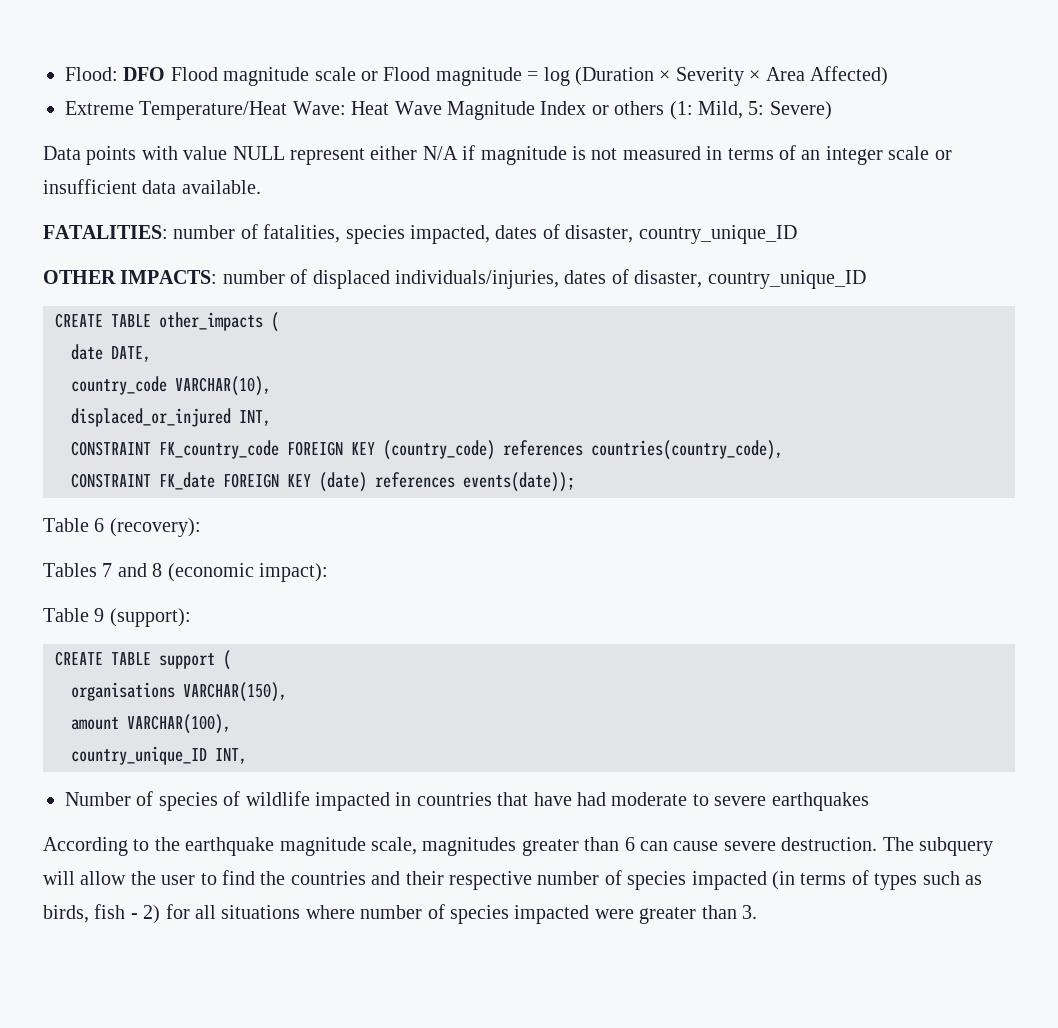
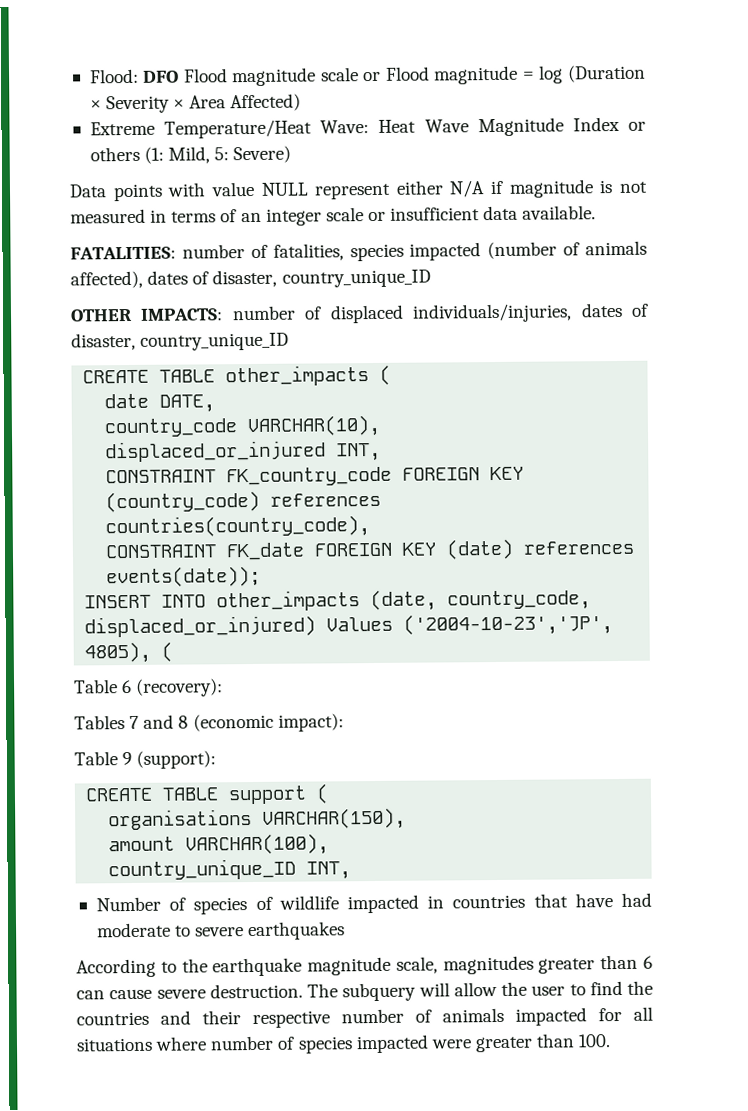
- FATALITIES: number of fatalities, species impacted, dates of disaster, country_unique_ID
+ FATALITIES: number of fatalities, species impacted (number of animals affected), dates of disaster, country_unique_ID
+ INSERT INTO other_impacts (date, country_code, displaced_or_injured) Values ('2004-10-23','JP', 4805), (
- The subquery will allow the user to find the countries and their respective number of species impacted (in terms of types such as birds, fish - 2) for all situations where number of species impacted were greater than 3.
+ The subquery will allow the user to find the countries and their respective number of animals impacted for all situations where number of species impacted were greater than 100.

